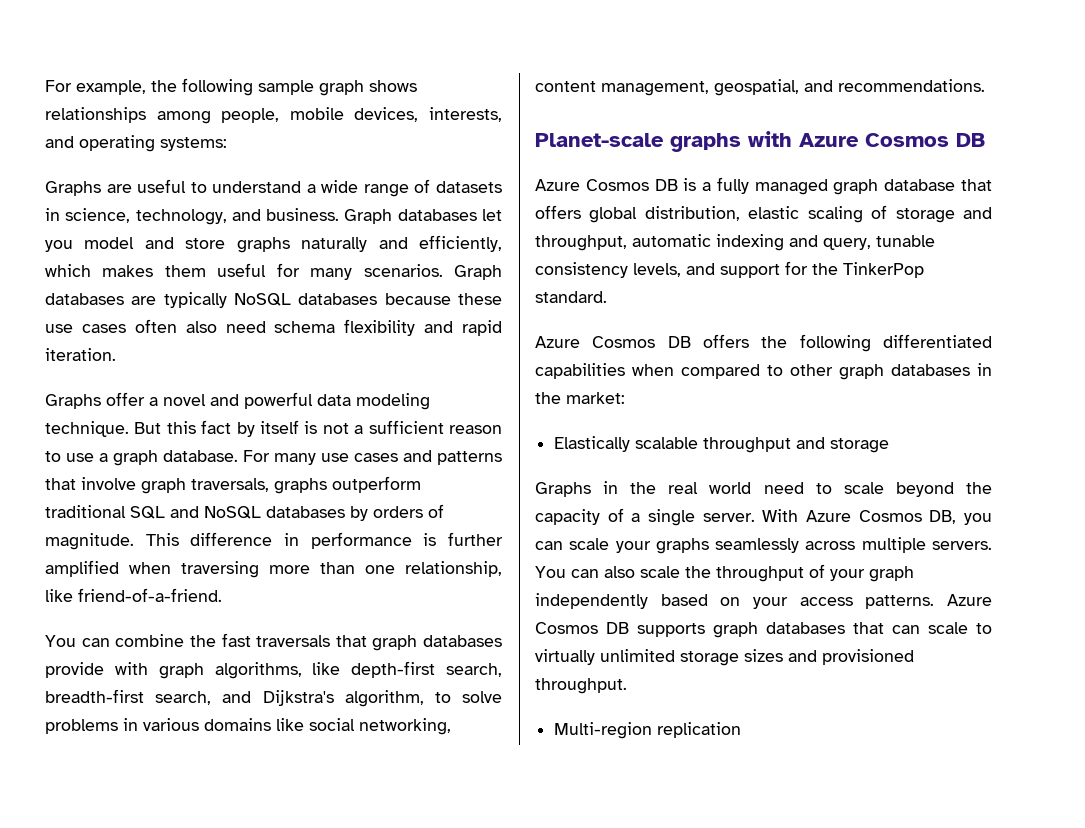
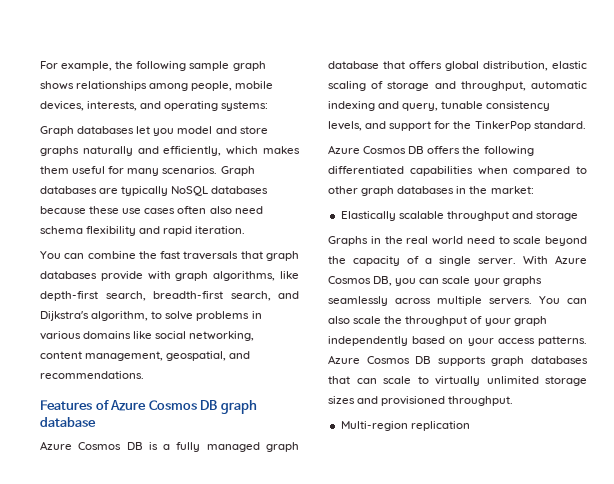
- Graphs are useful to understand a wide range of datasets in science, technology, and business.
- Graphs offer a novel and powerful data modeling technique. But this fact by itself is not a sufficient reason to use a graph database. For many use cases and patterns that involve graph traversals, graphs outperform traditional SQL and NoSQL databases by orders of magnitude. This difference in performance is further amplified when traversing more than one relationship, like friend-of-a-friend.
- Planet-scale graphs with Azure Cosmos DB
+ Features of Azure Cosmos DB graph database

